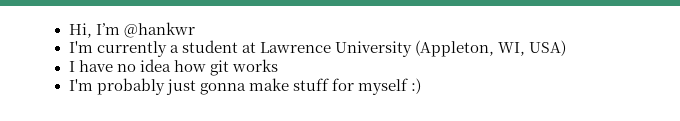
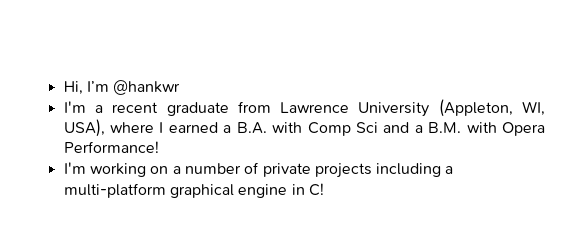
- I'm currently a student at Lawrence University (Appleton, WI, USA)
- I have no idea how git works
- I'm probably just gonna make stuff for myself :)
+ I'm a recent graduate from Lawrence University (Appleton, WI, USA), where I earned a B.A. with Comp Sci and a B.M. with Opera Performance!
+ I'm working on a number of private projects including a multi-platform graphical engine in C!

